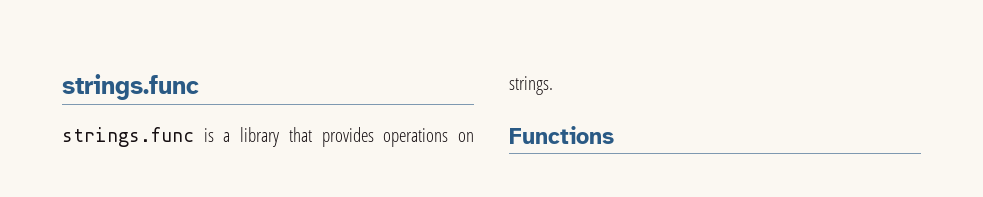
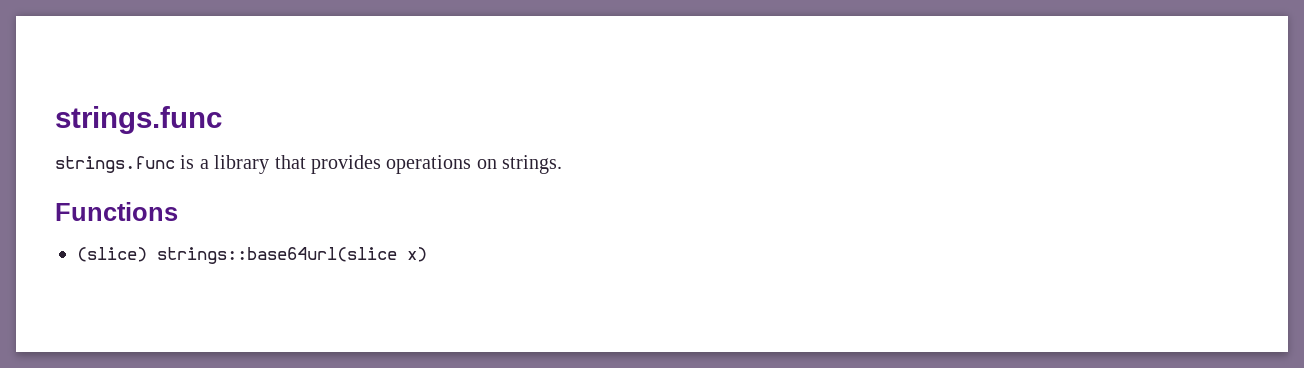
+ (slice) strings::base64url(slice x)

